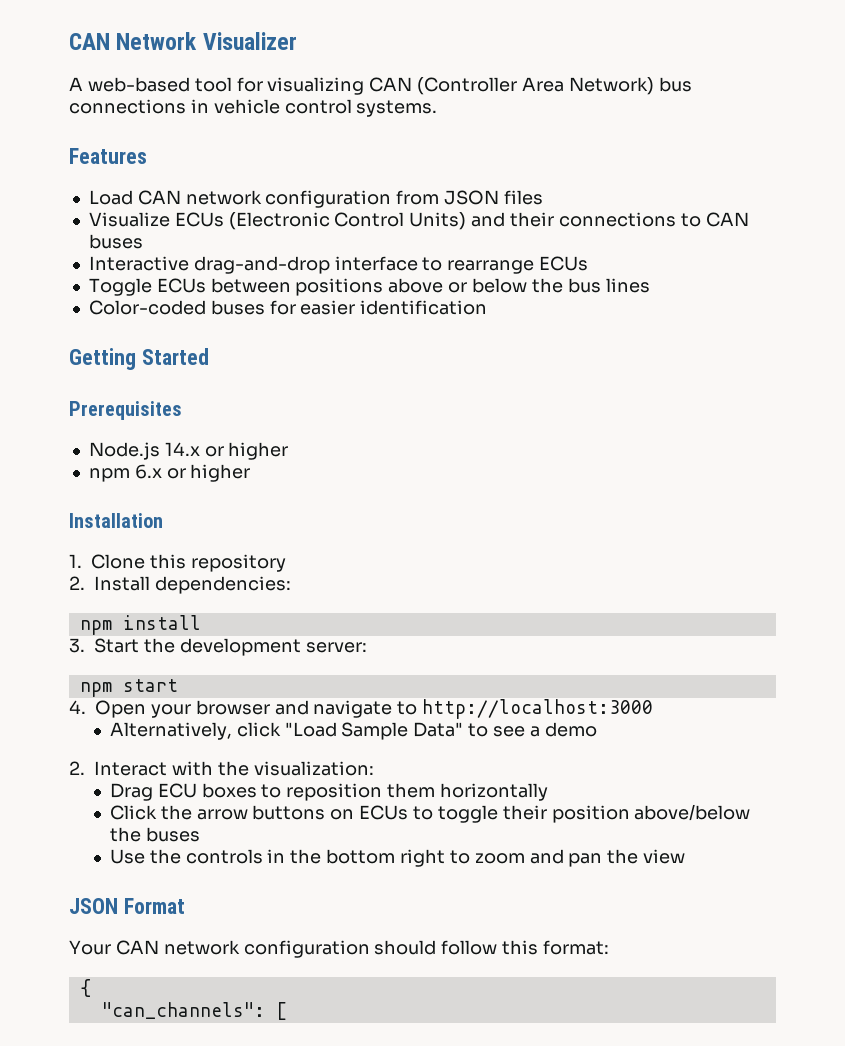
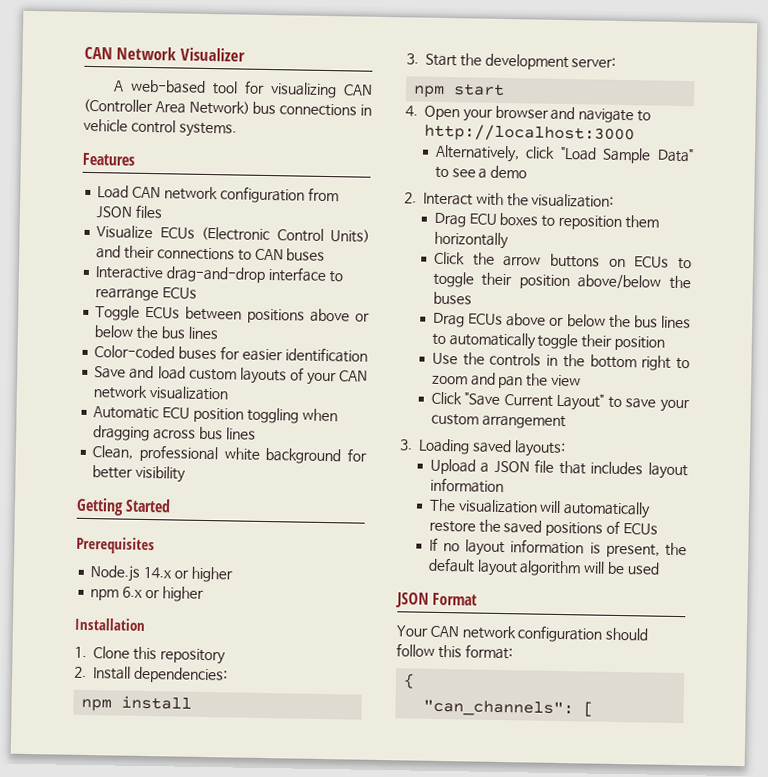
+ Save and load custom layouts of your CAN network visualization
+ Automatic ECU position toggling when dragging across bus lines
+ Clean, professional white background for better visibility
+ Drag ECUs above or below the bus lines to automatically toggle their position
+ Click "Save Current Layout" to save your custom arrangement
+ 3. Loading saved layouts:
+ Upload a JSON file that includes layout information
+ The visualization will automatically restore the saved positions of ECUs
+ If no layout information is present, the default layout algorithm will be used

